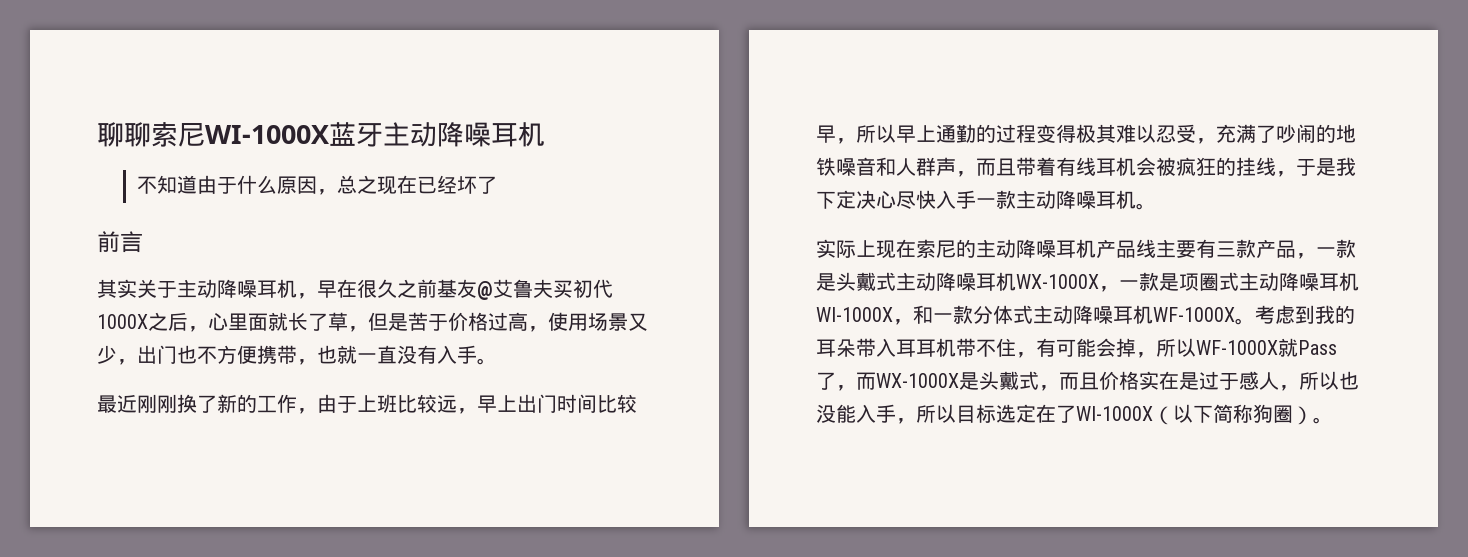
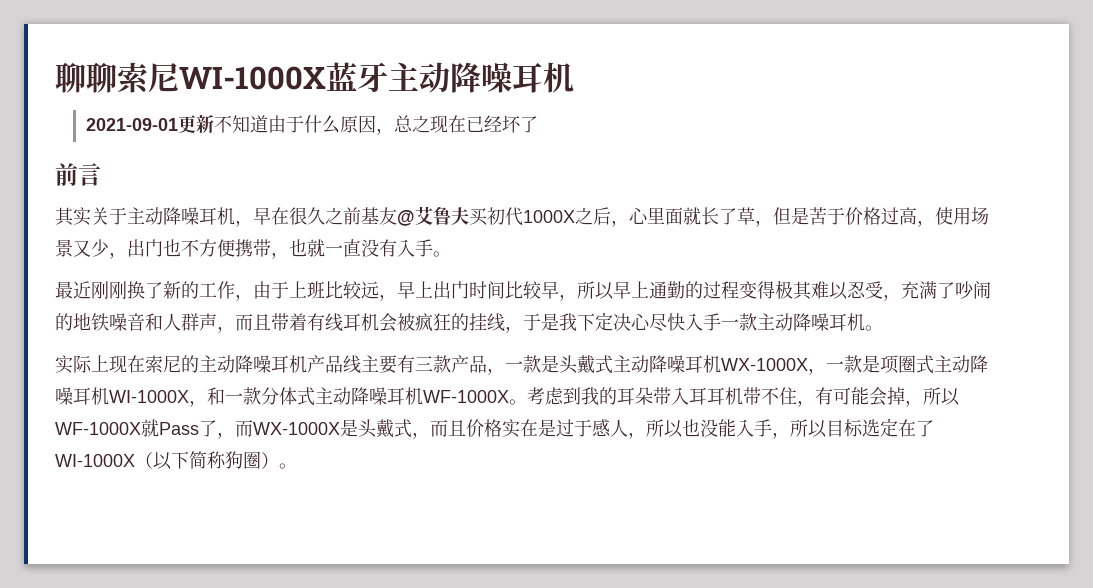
- 不知道由于什么原因，总之现在已经坏了
+ 2021-09-01更新不知道由于什么原因，总之现在已经坏了

